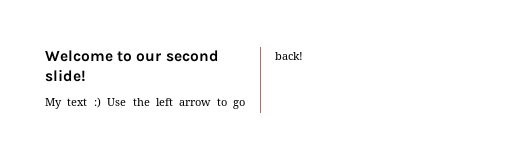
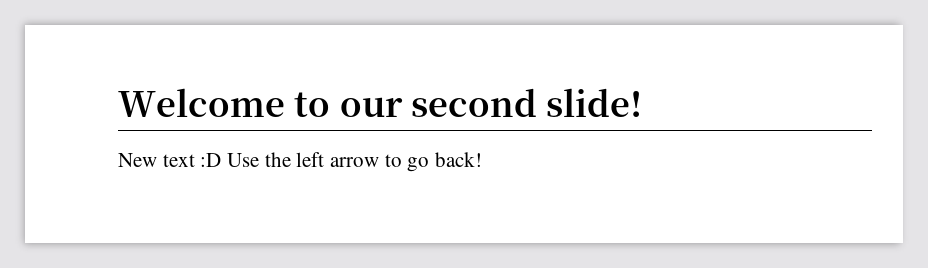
- My text :) Use the left arrow to go back!
+ New text :D Use the left arrow to go back!

